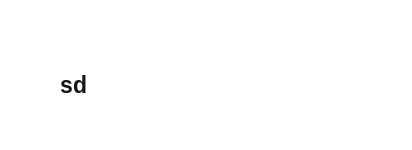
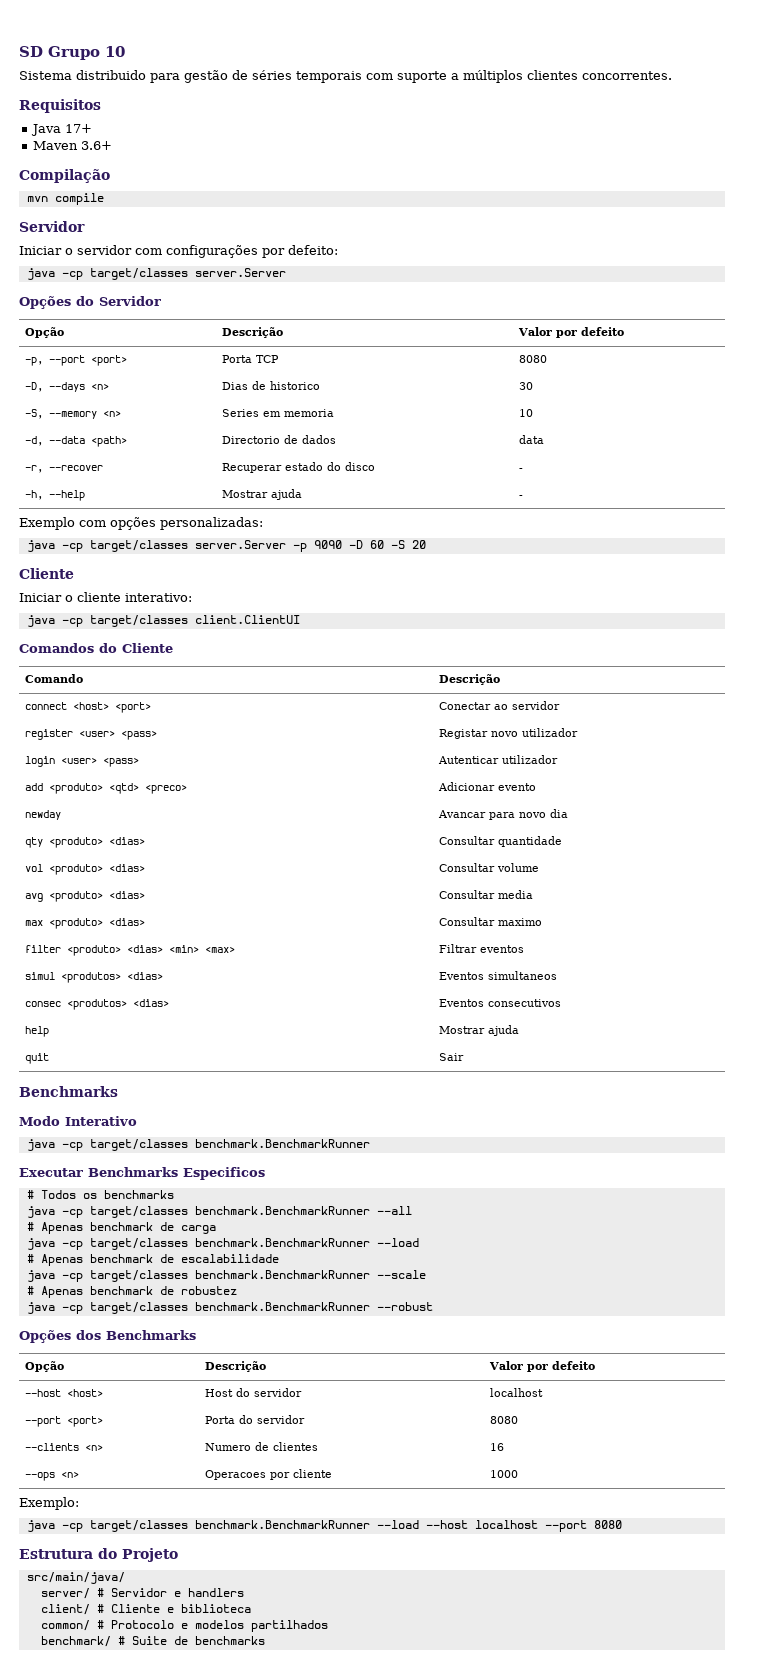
- sd
+ SD Grupo 10
+ Sistema distribuido para gestão de séries temporais com suporte a múltiplos clientes concorrentes.
+ Requisitos
+ Java 17+
+ Maven 3.6+
+ Compilação
+ mvn compile
+ Servidor
+ Iniciar o servidor com configurações por defeito:
+ java -cp target/classes server.Server
+ Opções do Servidor
+ Opção | Descrição | Valor por defeito
+ -p, --port <port> | Porta TCP | 8080
+ -D, --days <n> | Dias de historico | 30
+ -S, --memory <n> | Series em memoria | 10
+ -d, --data <path> | Directorio de dados | data
+ -r, --recover | Recuperar estado do disco | -
+ -h, --help | Mostrar ajuda | -
+ Exemplo com opções personalizadas:
+ java -cp target/classes server.Server -p 9090 -D 60 -S 20
+ Cliente
+ Iniciar o cliente interativo:
+ java -cp target/classes client.ClientUI
+ Comandos do Cliente
+ Comando | Descrição
+ connect <host> <port> | Conectar ao servidor
+ register <user> <pass> | Registar novo utilizador
+ login <user> <pass> | Autenticar utilizador
+ add <produto> <qtd> <preco> | Adicionar evento
+ newday | Avancar para novo dia
+ qty <produto> <dias> | Consultar quantidade
+ vol <produto> <dias> | Consultar volume
+ avg <produto> <dias> | Consultar media
+ max <produto> <dias> | Consultar maximo
+ filter <produto> <dias> <min> <max> | Filtrar eventos
+ simul <produtos> <dias> | Eventos simultaneos
+ consec <produtos> <dias> | Eventos consecutivos
+ help | Mostrar ajuda
+ quit | Sair
+ Benchmarks
+ Modo Interativo
+ java -cp target/classes benchmark.BenchmarkRunner
+ Executar Benchmarks Especificos
+ # Todos os benchmarks
+ java -cp target/classes benchmark.BenchmarkRunner --all
+ # Apenas benchmark de carga
+ java -cp target/classes benchmark.BenchmarkRunner --load
+ # Apenas benchmark de escalabilidade
+ java -cp target/classes benchmark.BenchmarkRunner --scale
+ # Apenas benchmark de robustez
+ java -cp target/classes benchmark.BenchmarkRunner --robust
+ Opções dos Benchmarks
+ Opção | Descrição | Valor por defeito
+ --host <host> | Host do servidor | localhost
+ --port <port> | Porta do servidor | 8080
+ --clients <n> | Numero de clientes | 16
+ --ops <n> | Operacoes por cliente | 1000
+ Exemplo:
+ java -cp target/classes benchmark.BenchmarkRunner --load --host localhost --port 8080
+ Estrutura do Projeto
+ src/main/java/
+ server/ # Servidor e handlers
+ client/ # Cliente e biblioteca
+ common/ # Protocolo e modelos partilhados
+ benchmark/ # Suite de benchmarks

